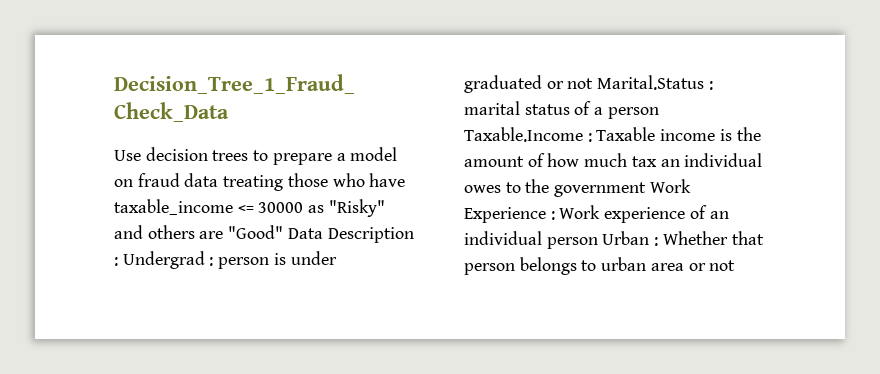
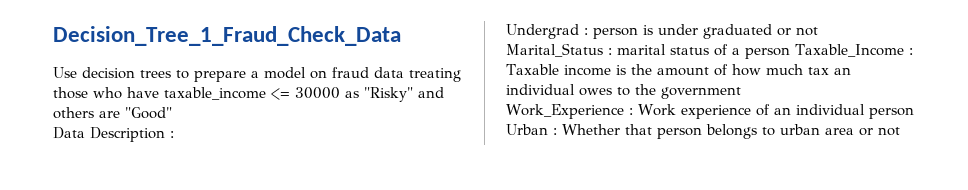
- Use decision trees to prepare a model on fraud data treating those who have taxable_income <= 30000 as "Risky" and others are "Good" Data Description : Undergrad :
+ Use decision trees to prepare a model on fraud data treating those who have taxable_income <= 30000 as "Risky" and others are "Good"
+ Data Description :
+ Undergrad :
- person is under graduated or not Marital.Status :
+ person is under graduated or not Marital_Status :
- marital status of a person Taxable.Income :
+ marital status of a person Taxable_Income :
- Taxable income is the amount of how much tax an individual owes to the government Work Experience :
+ Taxable income is the amount of how much tax an individual owes to the government
+ Work_Experience :

